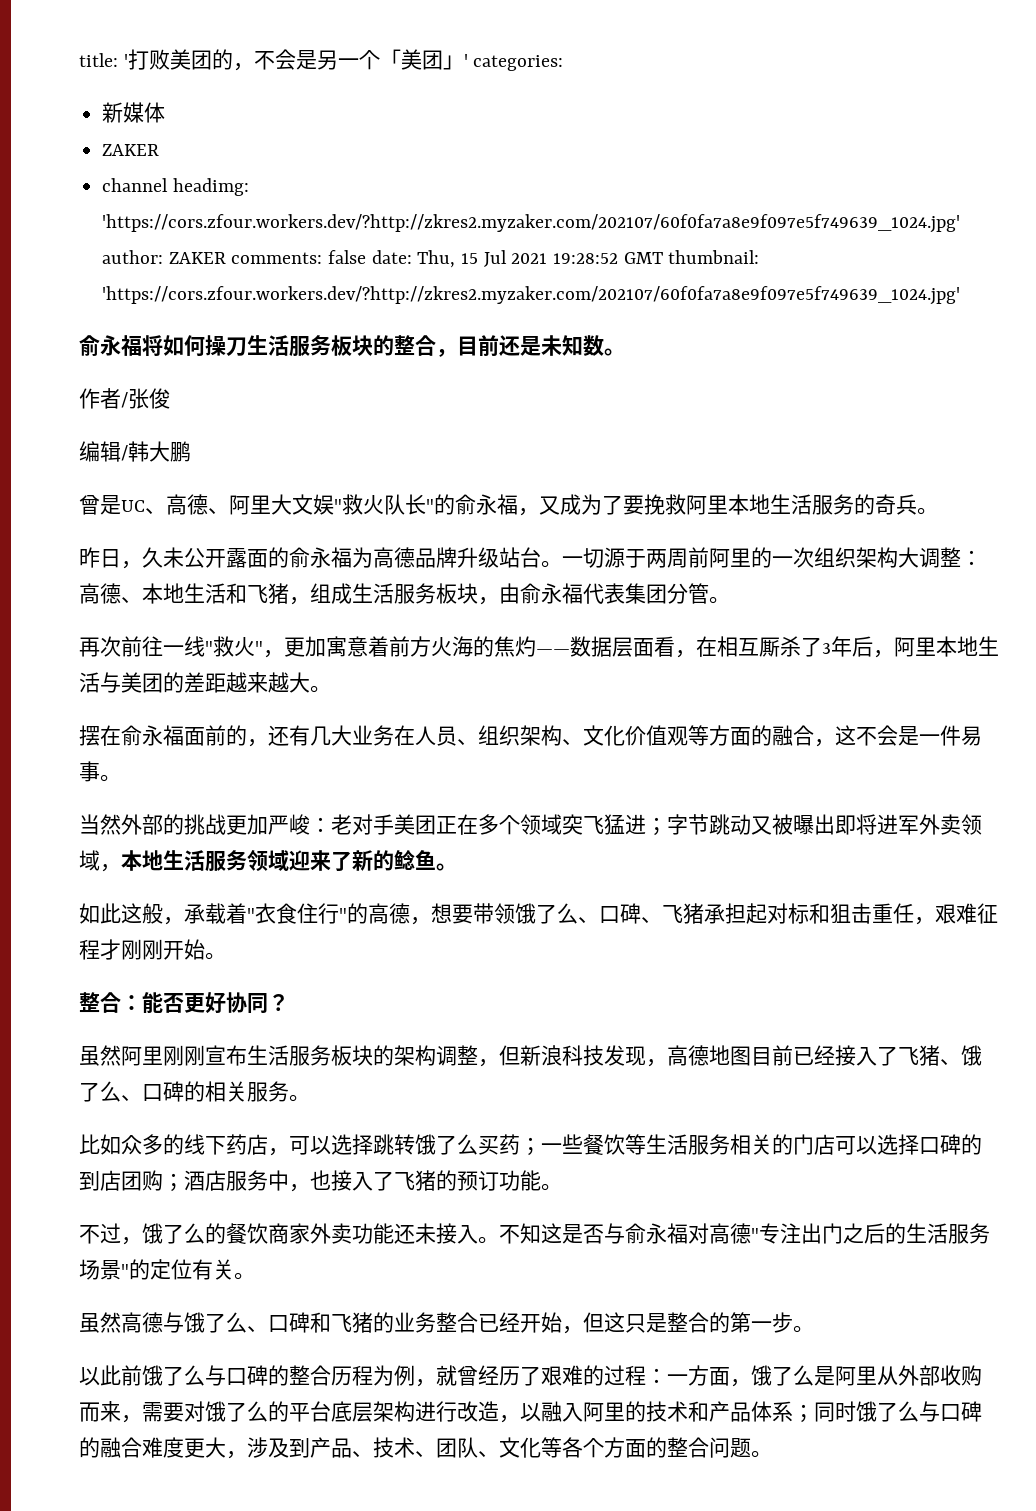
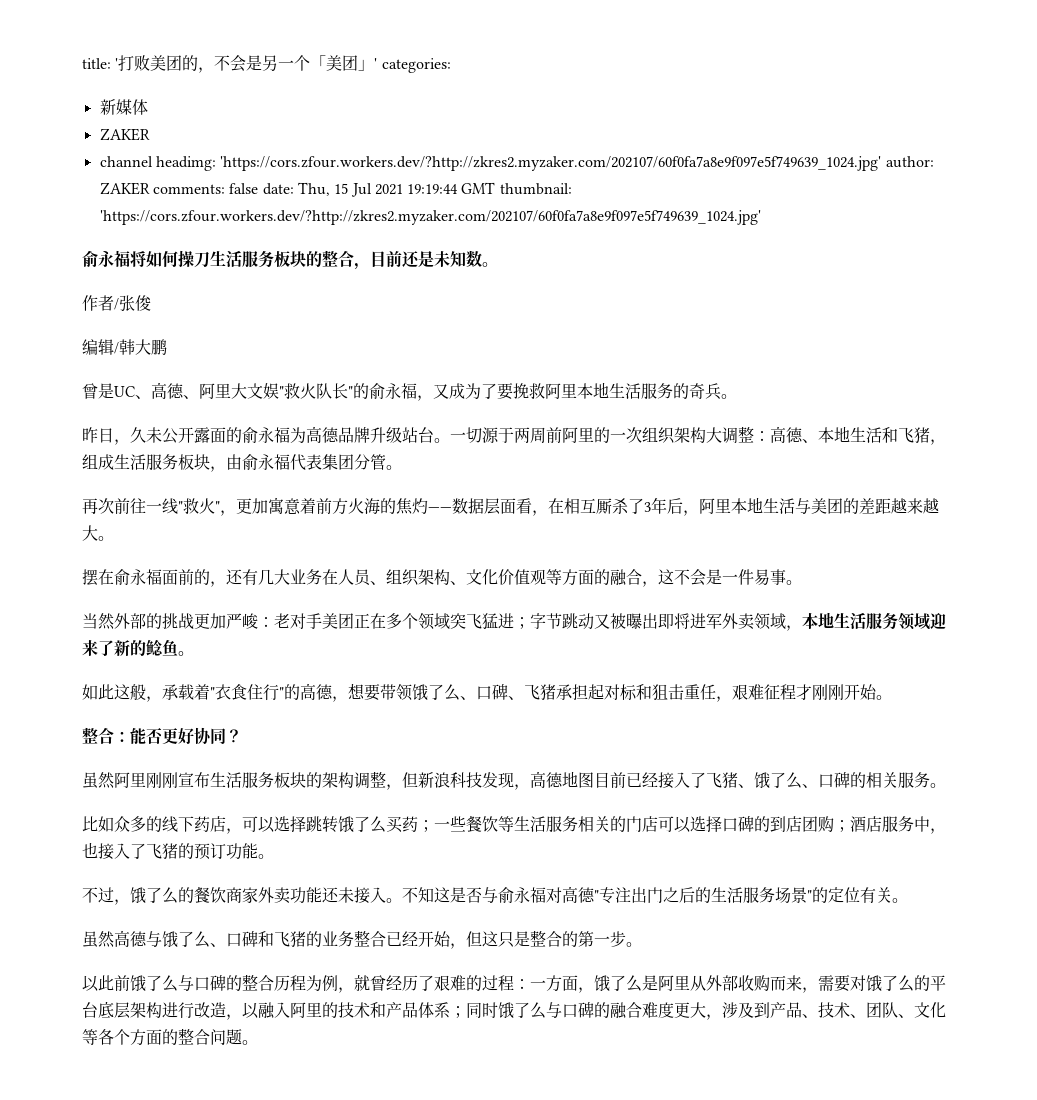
- channel headimg: 'https://cors.zfour.workers.dev/?http://zkres2.myzaker.com/202107/60f0fa7a8e9f097e5f749639_1024.jpg' author: ZAKER comments: false date: Thu, 15 Jul 2021 19:28:52 GMT thumbnail: 'https://cors.zfour.workers.dev/?http://zkres2.myzaker.com/202107/60f0fa7a8e9f097e5f749639_1024.jpg'
+ channel headimg: 'https://cors.zfour.workers.dev/?http://zkres2.myzaker.com/202107/60f0fa7a8e9f097e5f749639_1024.jpg' author: ZAKER comments: false date: Thu, 15 Jul 2021 19:19:44 GMT thumbnail: 'https://cors.zfour.workers.dev/?http://zkres2.myzaker.com/202107/60f0fa7a8e9f097e5f749639_1024.jpg'

